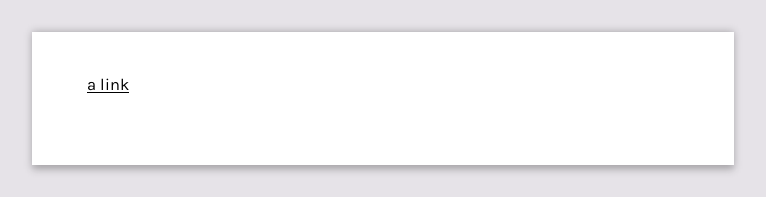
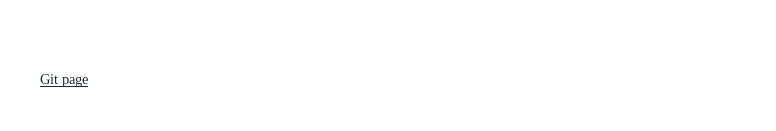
- a link
+ Git page

